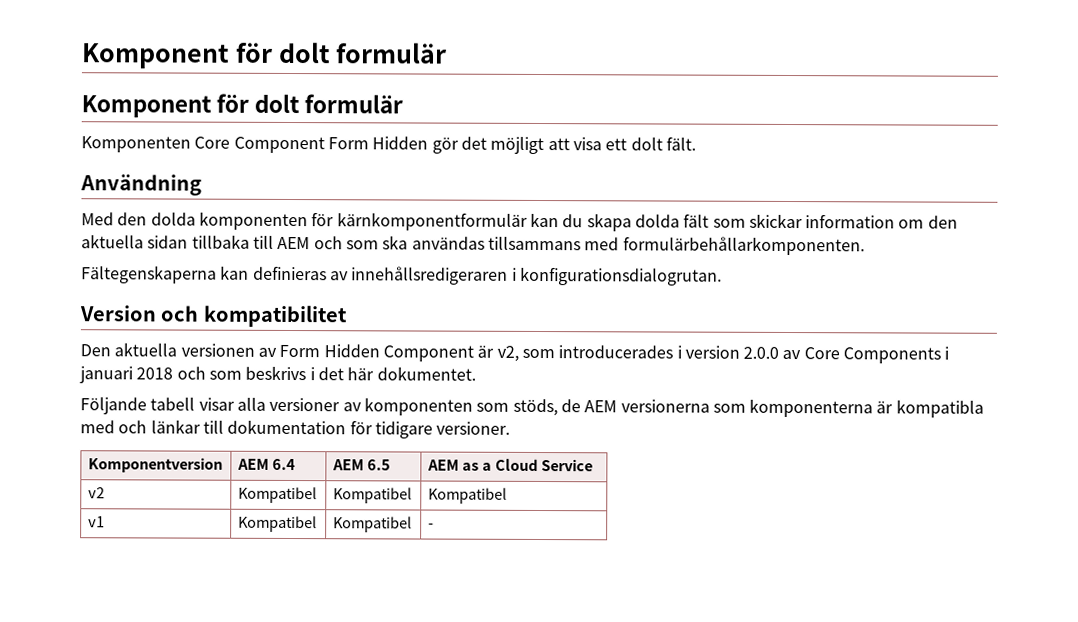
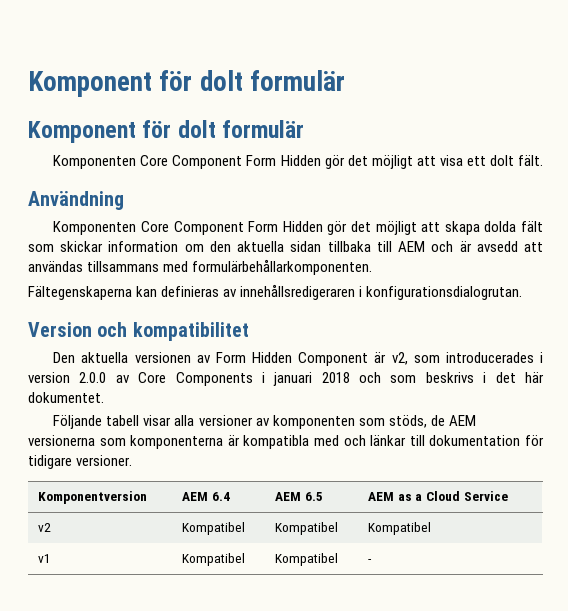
- Med den dolda komponenten för kärnkomponentformulär kan du skapa dolda fält som skickar information om den aktuella sidan tillbaka till AEM och som ska användas tillsammans med formulärbehållarkomponenten.
+ Komponenten Core Component Form Hidden gör det möjligt att skapa dolda fält som skickar information om den aktuella sidan tillbaka till AEM och är avsedd att användas tillsammans med formulärbehållarkomponenten.

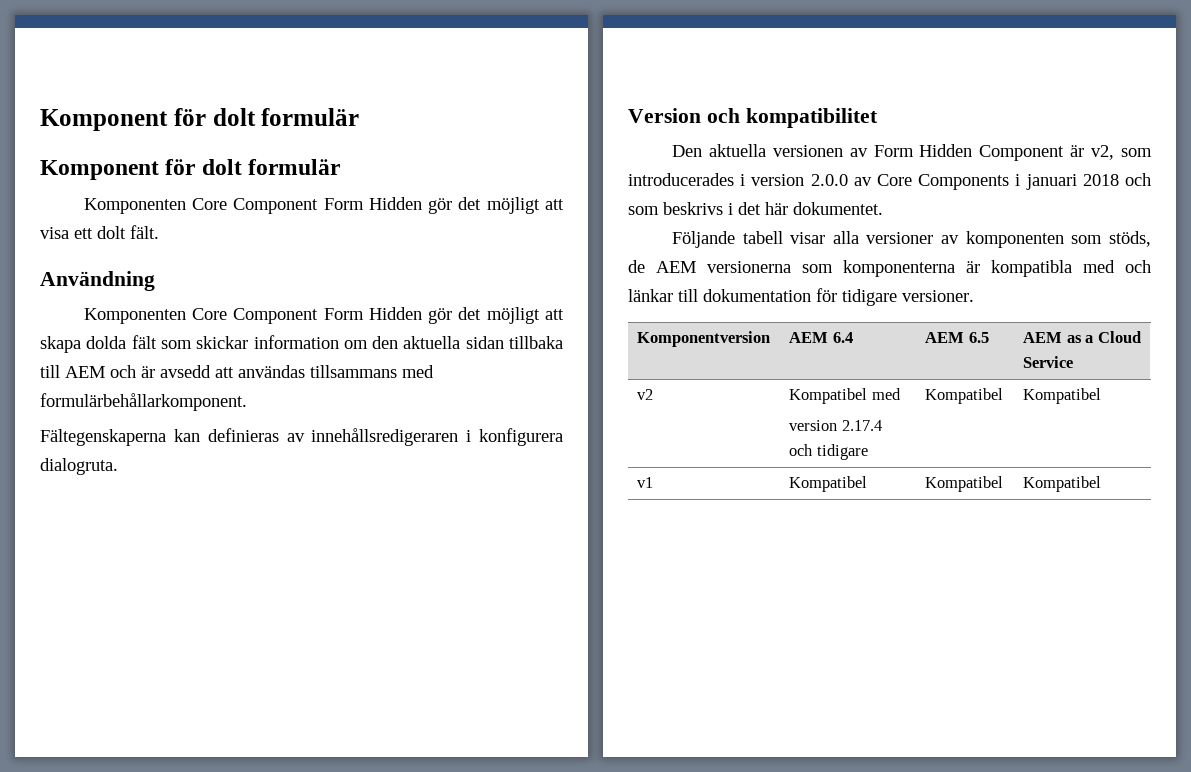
- Komponenten Core Component Form Hidden gör det möjligt att skapa dolda fält som skickar information om den aktuella sidan tillbaka till AEM och är avsedd att användas tillsammans med formulärbehållarkomponenten.
+ Komponenten Core Component Form Hidden gör det möjligt att skapa dolda fält som skickar information om den aktuella sidan tillbaka till AEM och är avsedd att användas tillsammans med formulärbehållarkomponent.
- Fältegenskaperna kan definieras av innehållsredigeraren i konfigurationsdialogrutan.
+ Fältegenskaperna kan definieras av innehållsredigeraren i konfigurera dialogruta.
- v2 | Kompatibel | Kompatibel | Kompatibel
+ v2 | Kompatibel med
+ version 2.17.4 och tidigare | Kompatibel | Kompatibel
- v1 | Kompatibel | Kompatibel | -
+ v1 | Kompatibel | Kompatibel | Kompatibel

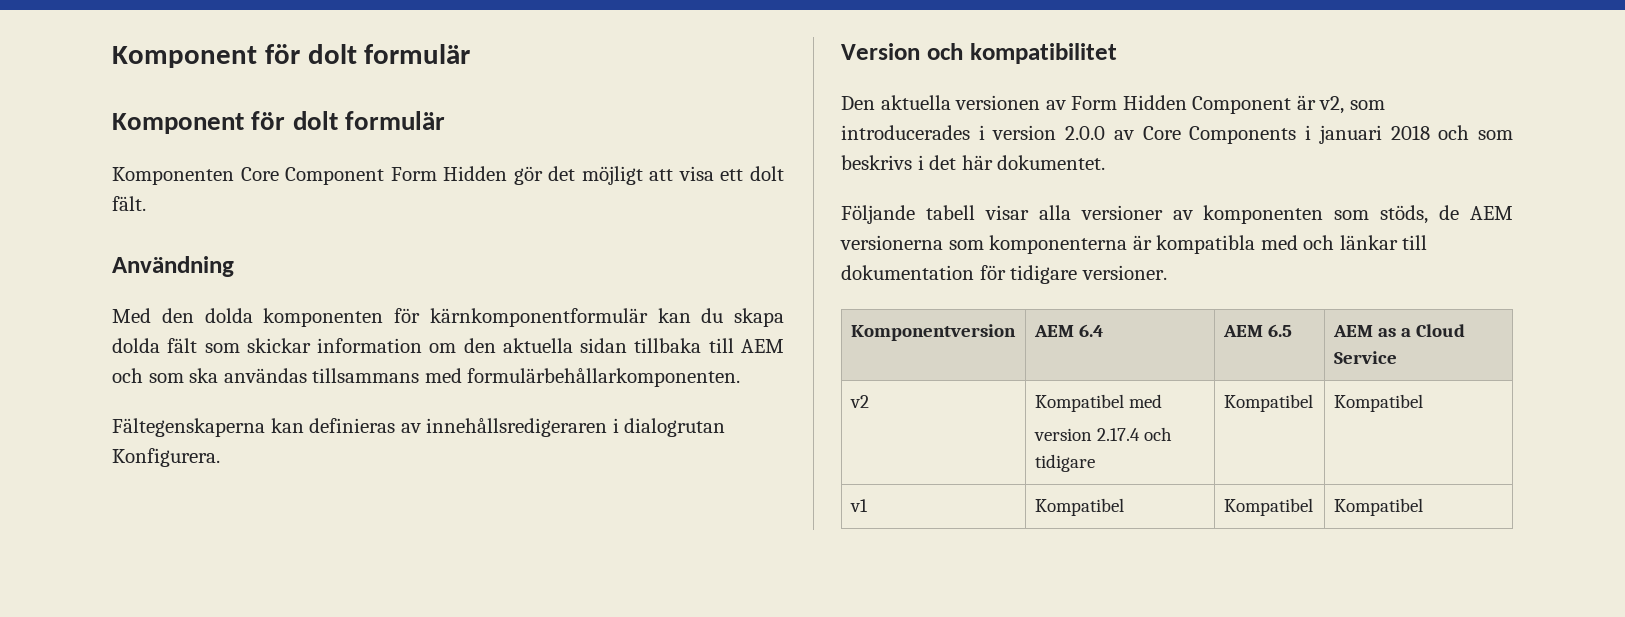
- Komponenten Core Component Form Hidden gör det möjligt att skapa dolda fält som skickar information om den aktuella sidan tillbaka till AEM och är avsedd att användas tillsammans med formulärbehållarkomponent.
+ Med den dolda komponenten för kärnkomponentformulär kan du skapa dolda fält som skickar information om den aktuella sidan tillbaka till AEM och som ska användas tillsammans med formulärbehållarkomponenten.
- Fältegenskaperna kan definieras av innehållsredigeraren i konfigurera dialogruta.
+ Fältegenskaperna kan definieras av innehållsredigeraren i dialogrutan Konfigurera.

